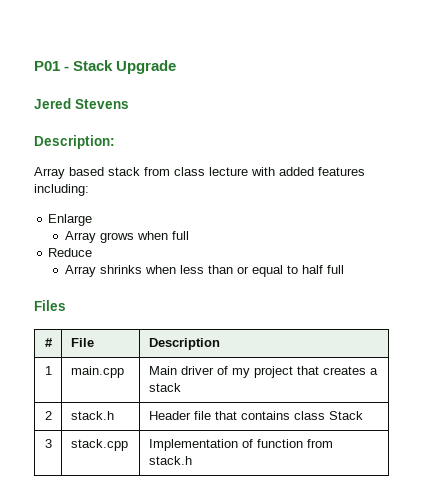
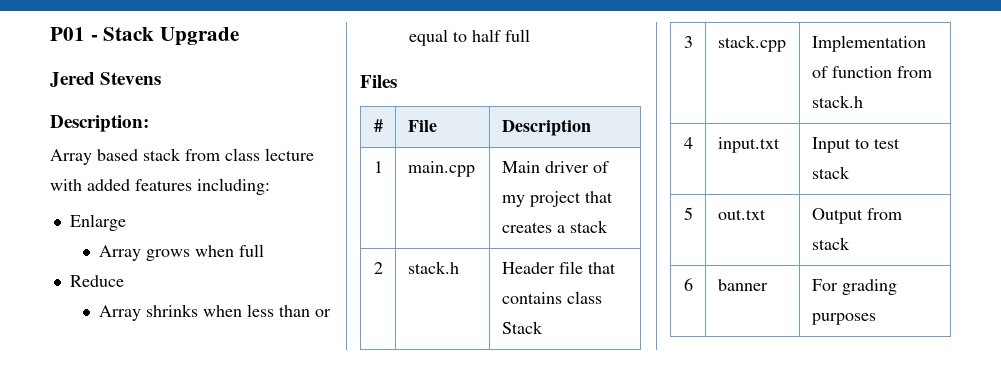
+ 4 | input.txt | Input to test stack
+ 5 | out.txt | Output from stack
+ 6 | banner | For grading purposes

